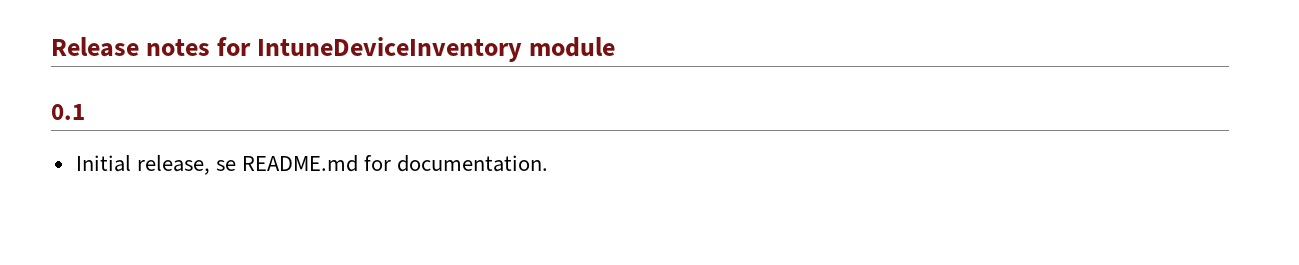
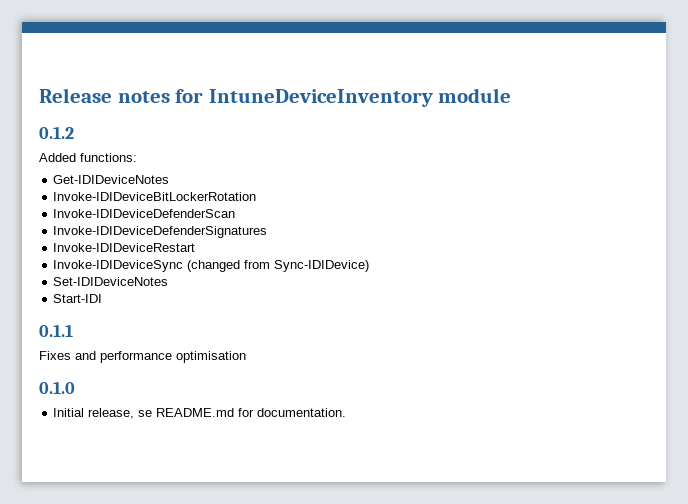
- 0.1
+ 0.1.2
+ Added functions:
+ Get-IDIDeviceNotes
+ Invoke-IDIDeviceBitLockerRotation
+ Invoke-IDIDeviceDefenderScan
+ Invoke-IDIDeviceDefenderSignatures
+ Invoke-IDIDeviceRestart
+ Invoke-IDIDeviceSync (changed from Sync-IDIDevice)
+ Set-IDIDeviceNotes
+ Start-IDI
+ 0.1.1
+ Fixes and performance optimisation
+ 0.1.0

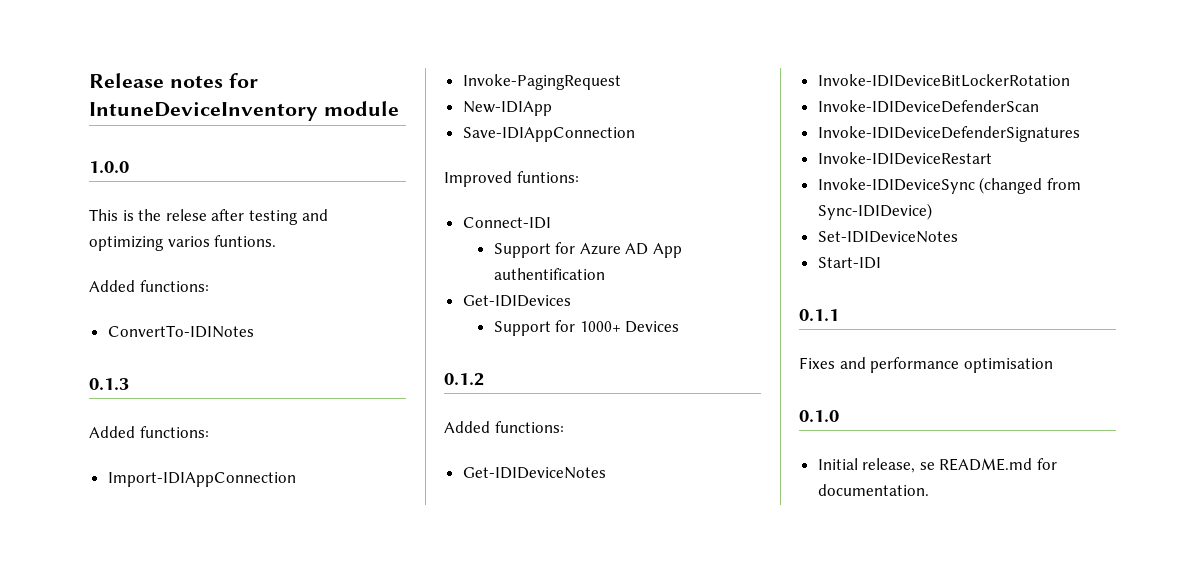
+ 1.0.0
+ This is the relese after testing and optimizing varios funtions.
+ Added functions:
+ ConvertTo-IDINotes
+ 0.1.3
+ Added functions:
+ Import-IDIAppConnection
+ Invoke-PagingRequest
+ New-IDIApp
+ Save-IDIAppConnection
+ Improved funtions:
+ Connect-IDI
+ Support for Azure AD App authentification
+ Get-IDIDevices
+ Support for 1000+ Devices

